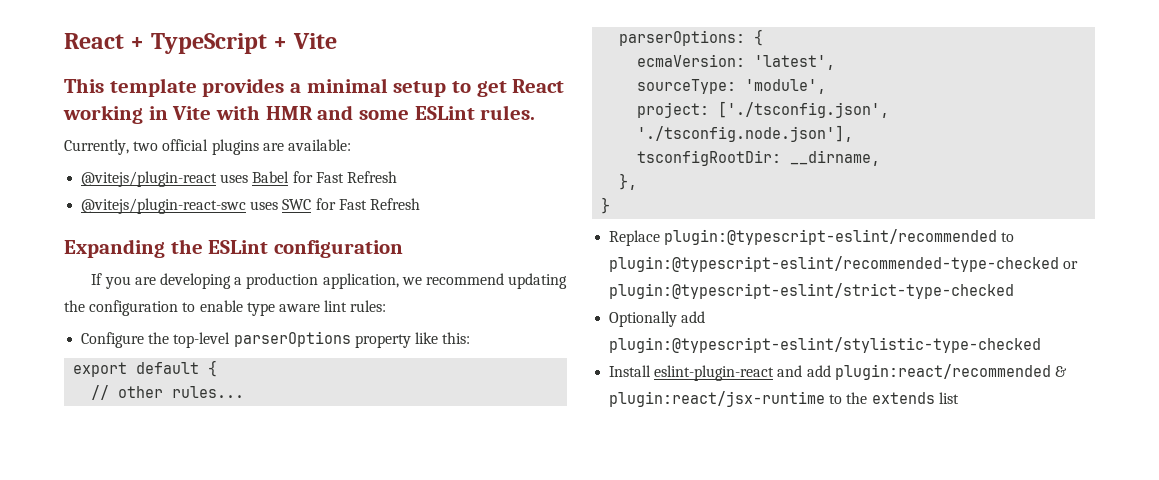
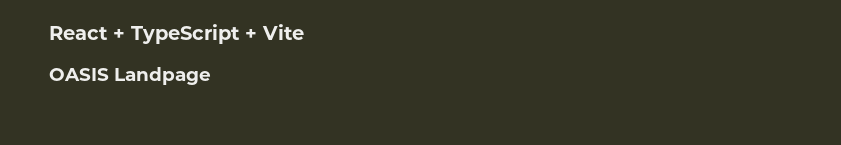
- This template provides a minimal setup to get React working in Vite with HMR and some ESLint rules.
- Currently, two official plugins are available:
- @vitejs/plugin-react uses Babel for Fast Refresh
- @vitejs/plugin-react-swc uses SWC for Fast Refresh
- Expanding the ESLint configuration
- If you are developing a production application, we recommend updating the configuration to enable type aware lint rules:
- Configure the top-level parserOptions property like this:
- export default {
- // other rules...
- parserOptions: {
- ecmaVersion: 'latest',
- sourceType: 'module',
- project: ['./tsconfig.json', './tsconfig.node.json'],
- tsconfigRootDir: __dirname,
- },
- }
- Replace plugin:@typescript-eslint/recommended to plugin:@typescript-eslint/recommended-type-checked or plugin:@typescript-eslint/strict-type-checked
- Optionally add plugin:@typescript-eslint/stylistic-type-checked
- Install eslint-plugin-react and add plugin:react/recommended & plugin:react/jsx-runtime to the extends list
+ OASIS Landpage

